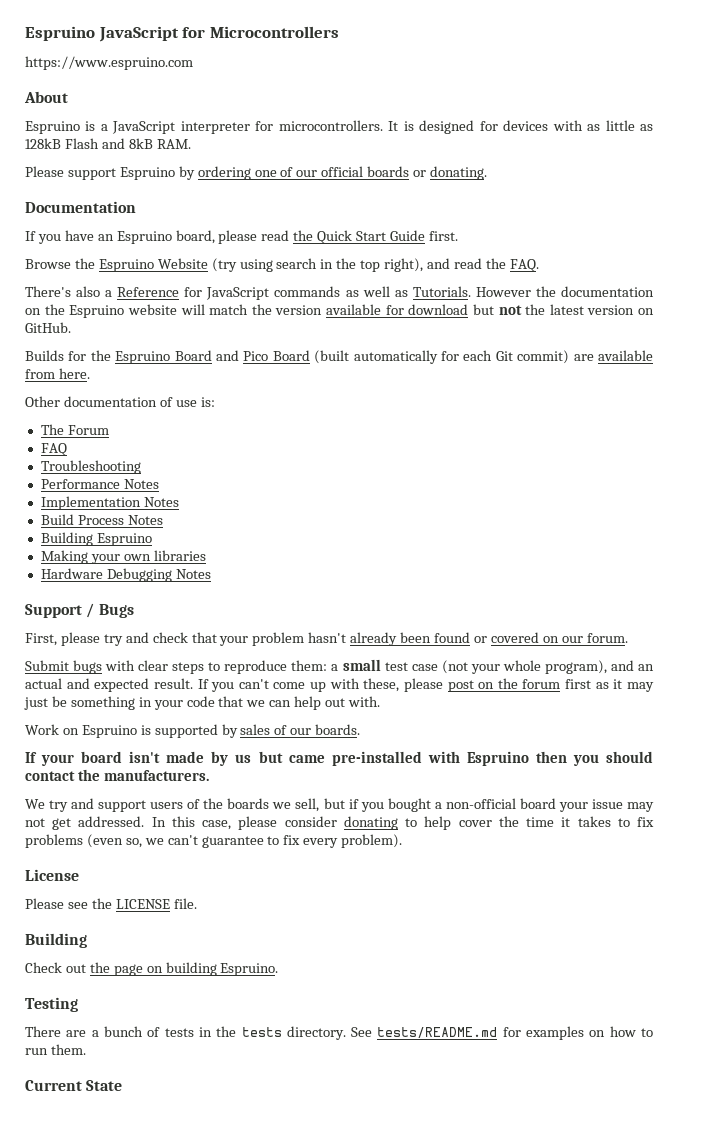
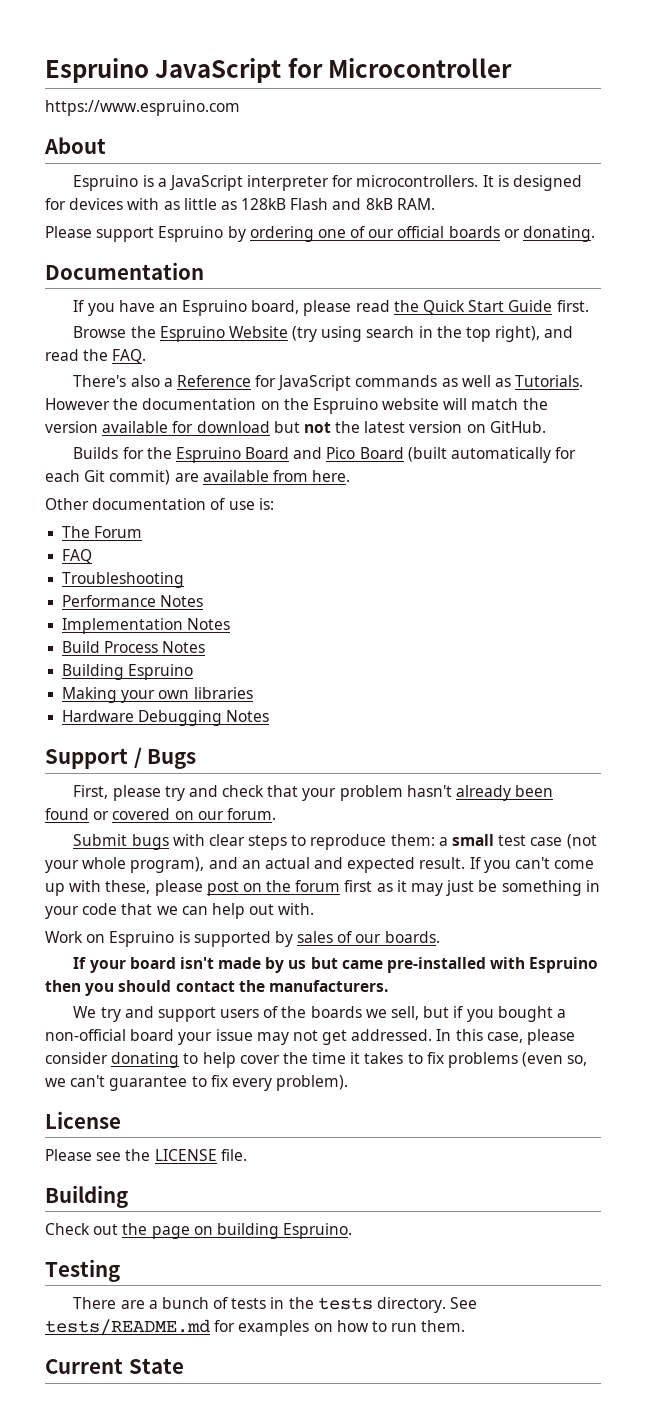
- Espruino JavaScript for Microcontrollers
+ Espruino JavaScript for Microcontroller

